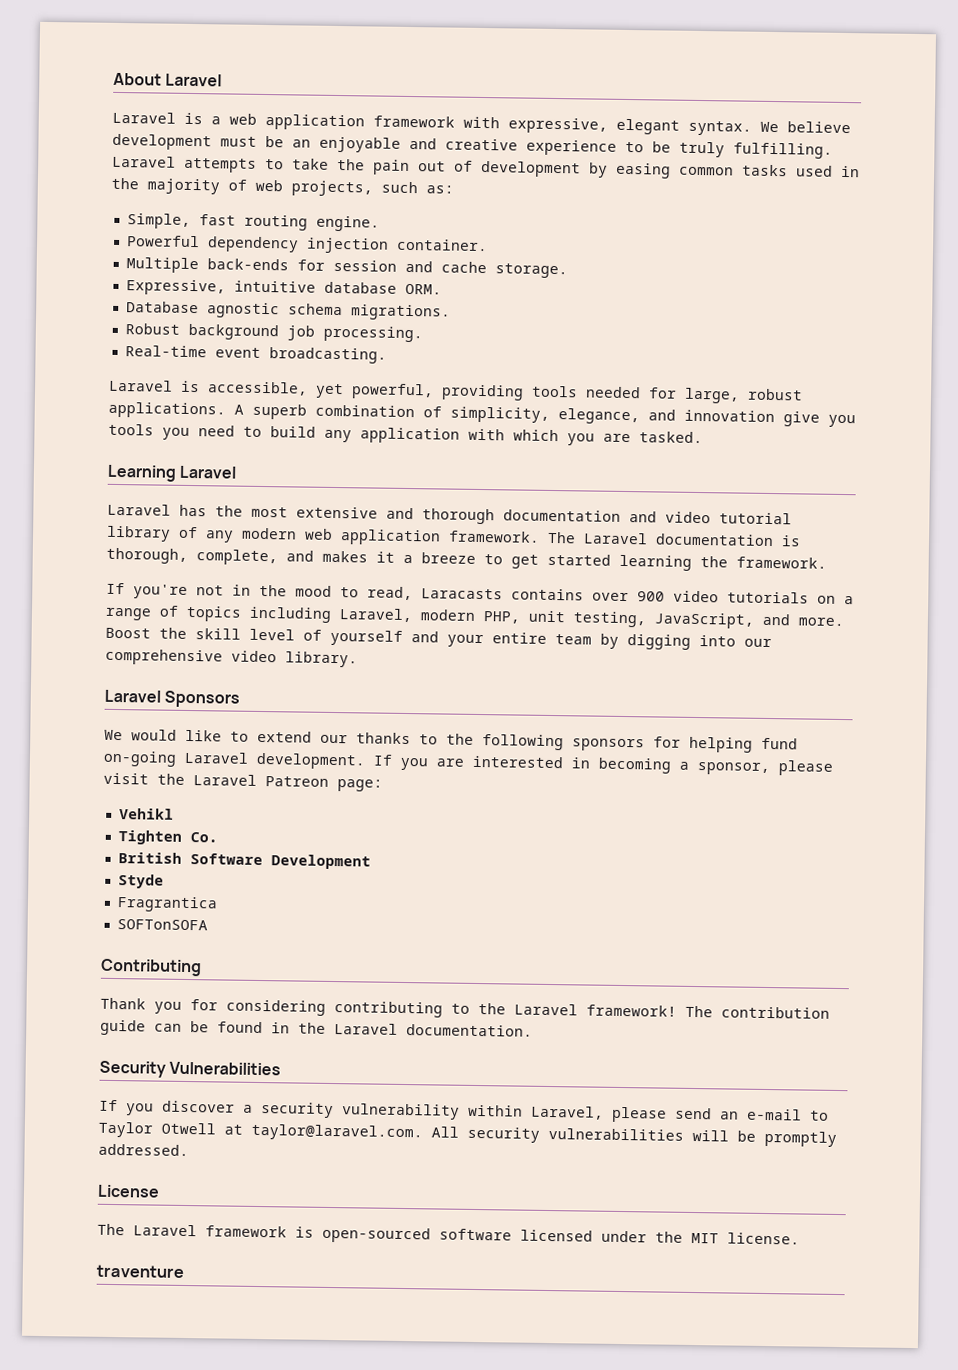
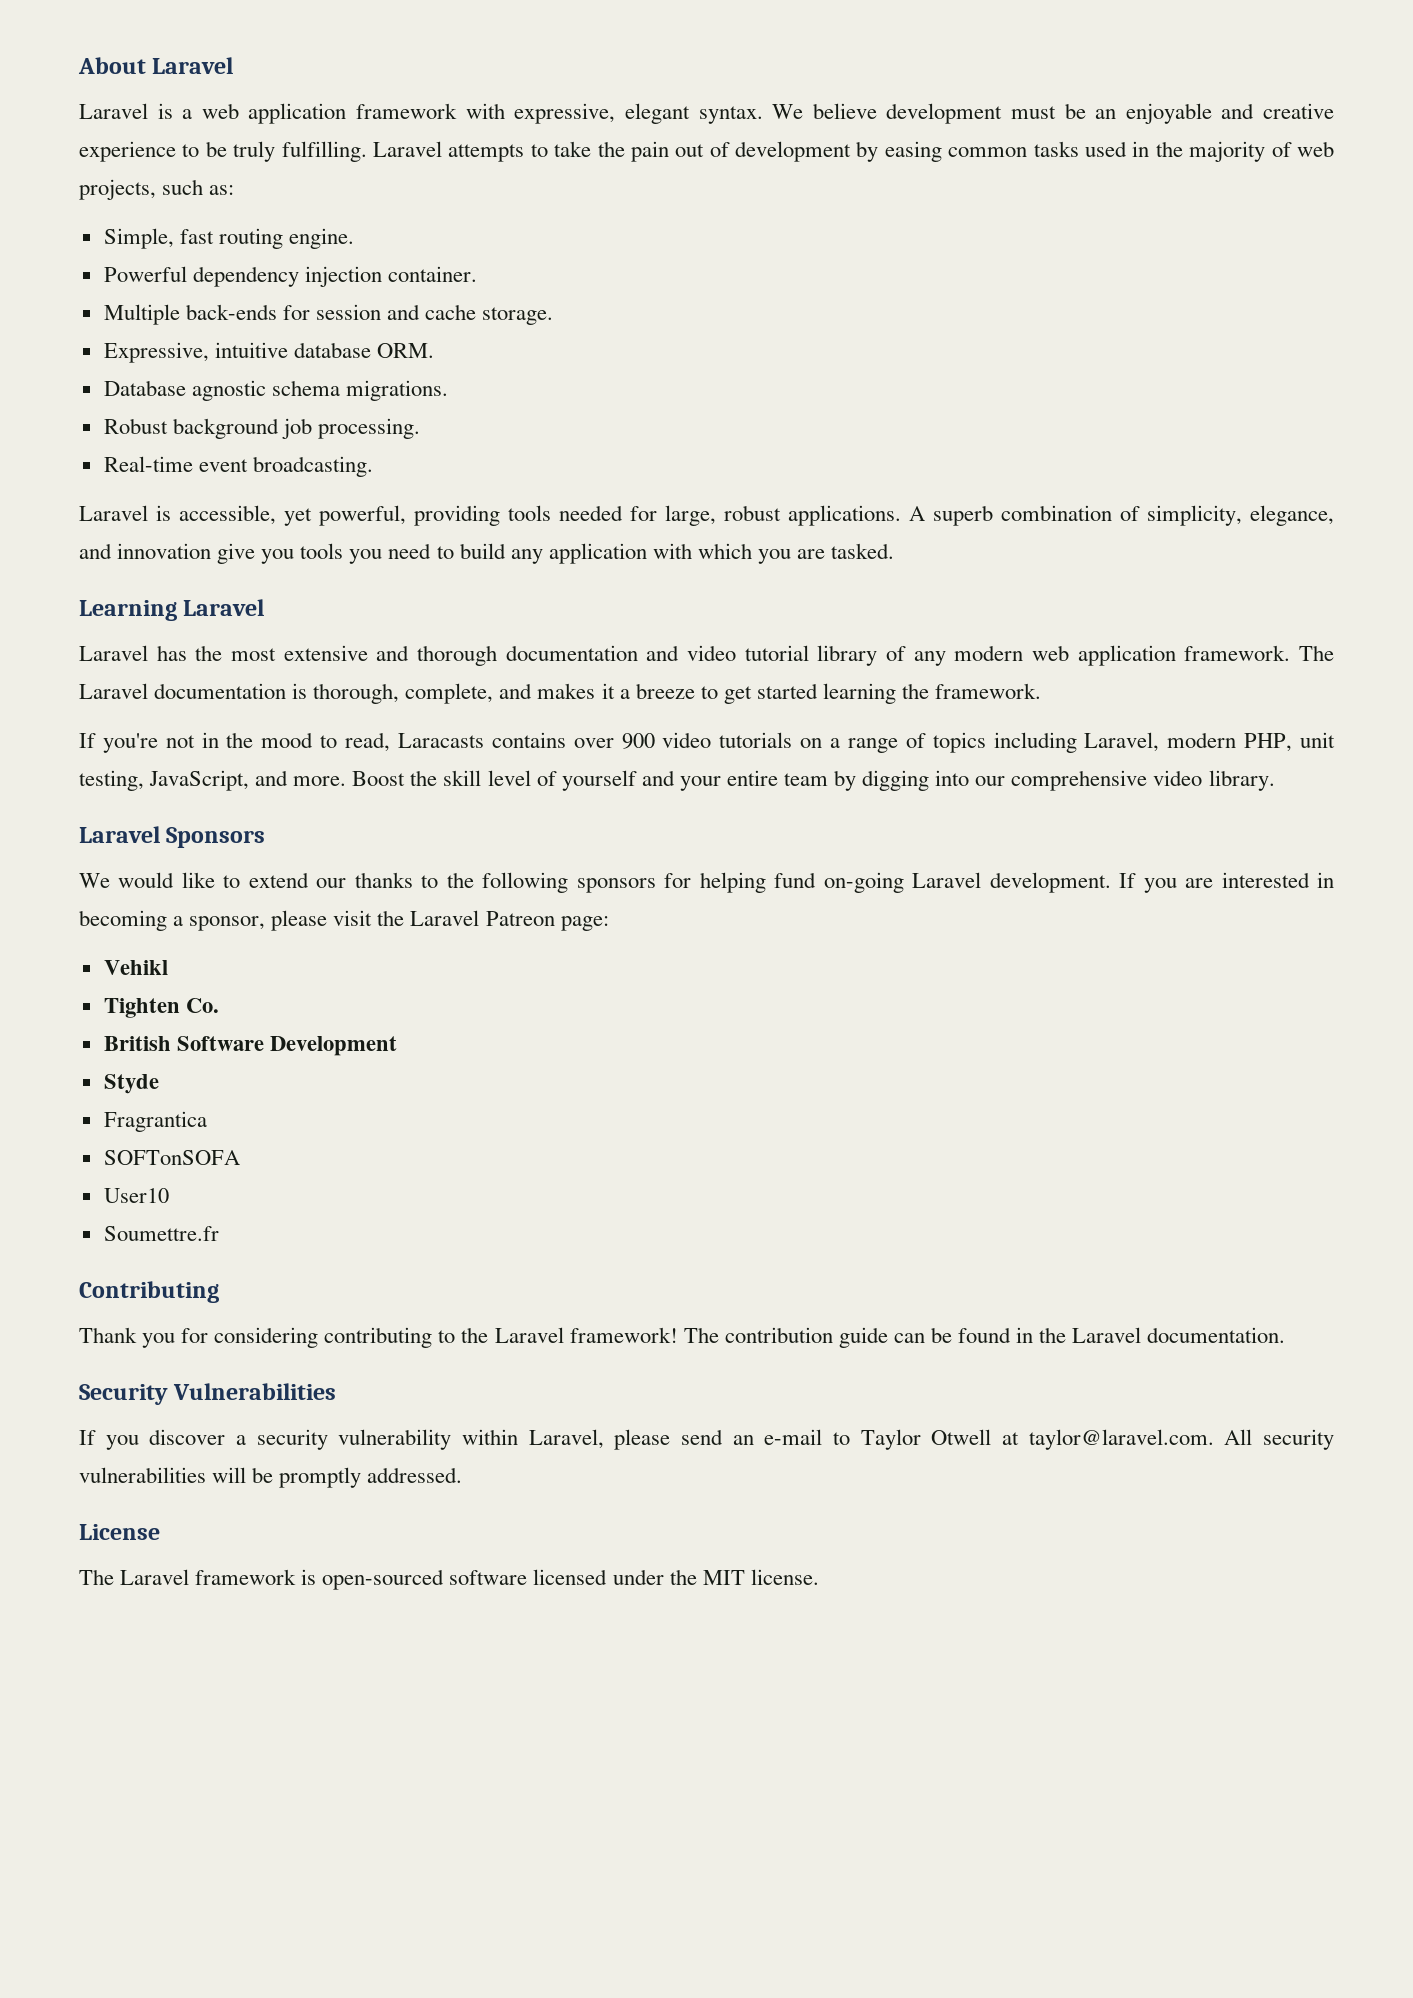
+ User10
+ Soumettre.fr
- traventure

